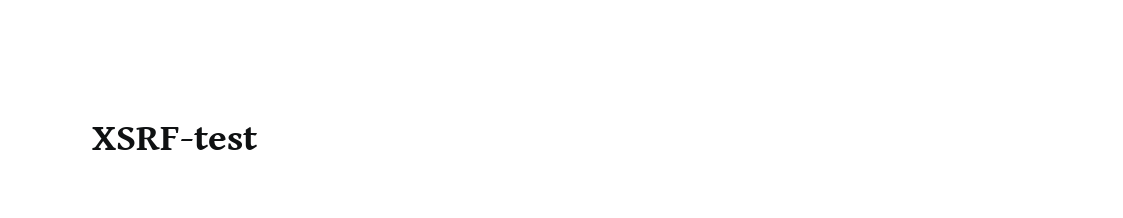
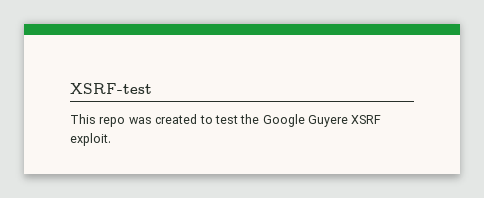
+ This repo was created to test the Google Guyere XSRF exploit.

